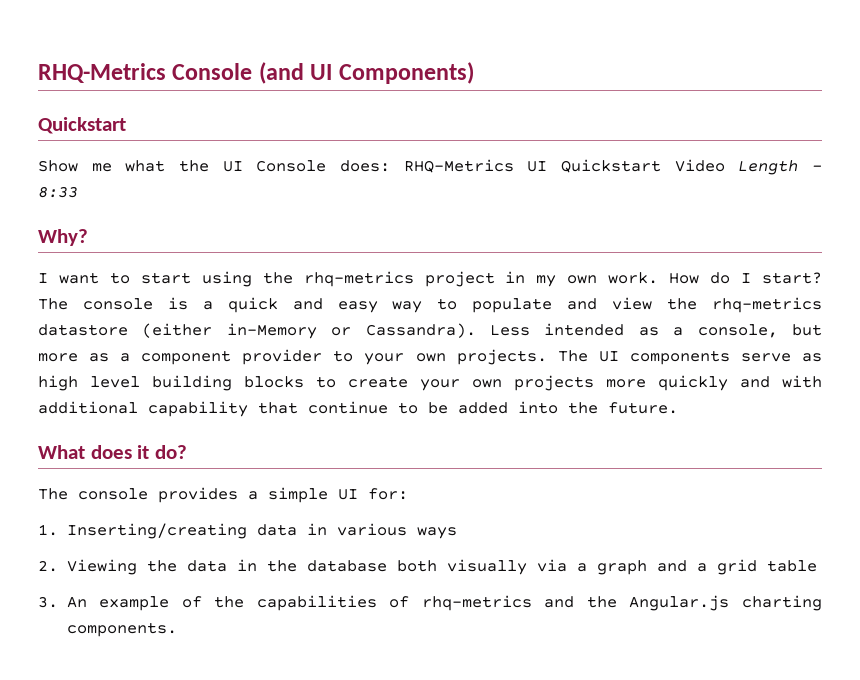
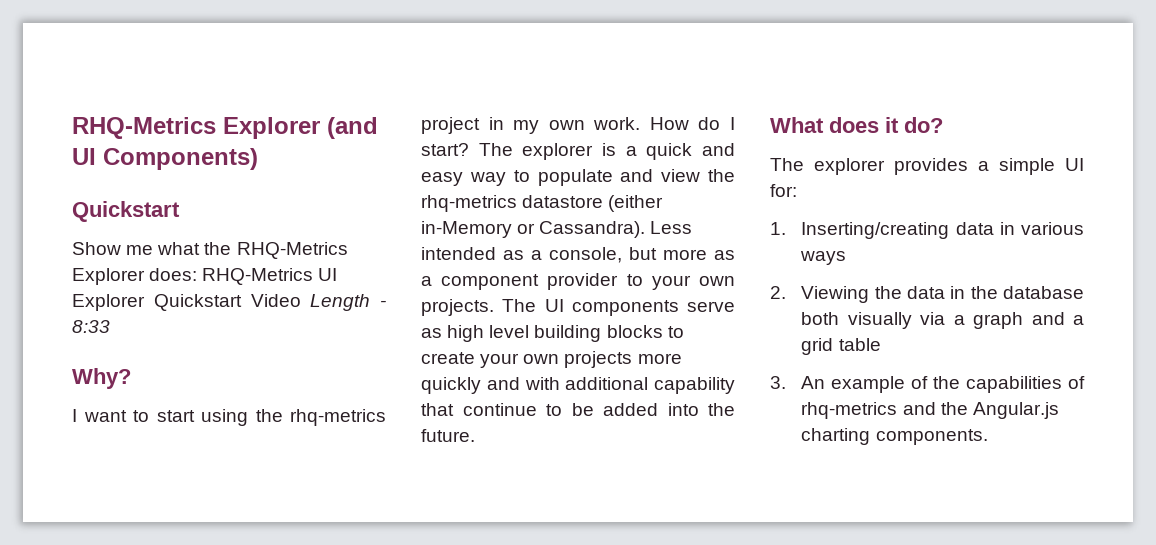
- RHQ-Metrics Console (and UI Components)
+ RHQ-Metrics Explorer (and UI Components)
- Show me what the UI Console does: RHQ-Metrics UI Quickstart Video Length - 8:33
+ Show me what the RHQ-Metrics Explorer does: RHQ-Metrics UI Explorer Quickstart Video Length - 8:33
- The console is a quick and easy way to populate and view the rhq-metrics datastore (either in-Memory or Cassandra).
+ The explorer is a quick and easy way to populate and view the rhq-metrics datastore (either in-Memory or Cassandra).
- The console provides a simple UI for:
+ The explorer provides a simple UI for:

